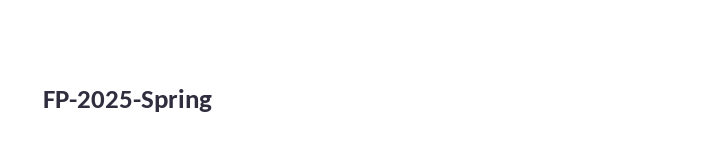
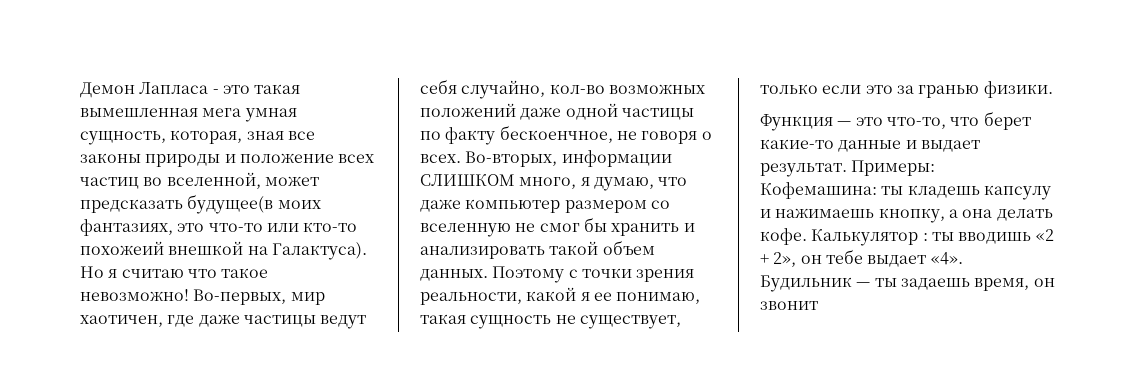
- FP-2025-Spring
+ Демон Лапласа - это такая вымешленная мега умная сущность, которая, зная все законы природы и положение всех частиц во вселенной, может предсказать будущее(в моих фантазиях, это что-то или кто-то похожеий внешкой на Галактуса). Но я считаю что такое невозможно! Во-первых, мир хаотичен, где даже частицы ведут себя случайно, кол-во возможных положений даже одной частицы по факту бескоенчное, не говоря о всех. Во-вторых, информации СЛИШКОМ много, я думаю, что даже компьютер размером со вселенную не смог бы хранить и анализировать такой объем данных. Поэтому с точки зрения реальности, какой я ее понимаю, такая сущность не существует, только если это за гранью физики.
+ Функция — это что-то, что берет какие-то данные и выдает результат. Примеры: Кофемашина: ты кладешь капсулу и нажимаешь кнопку, а она делать кофе. Калькулятор : ты вводишь «2 + 2», он тебе выдает «4». Будильник — ты задаешь время, он звонит

